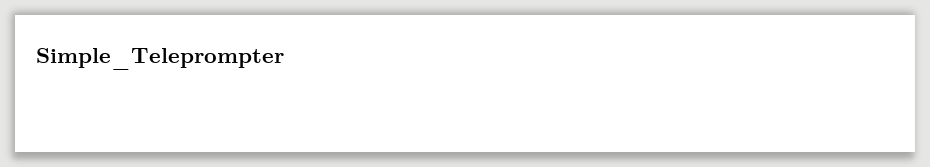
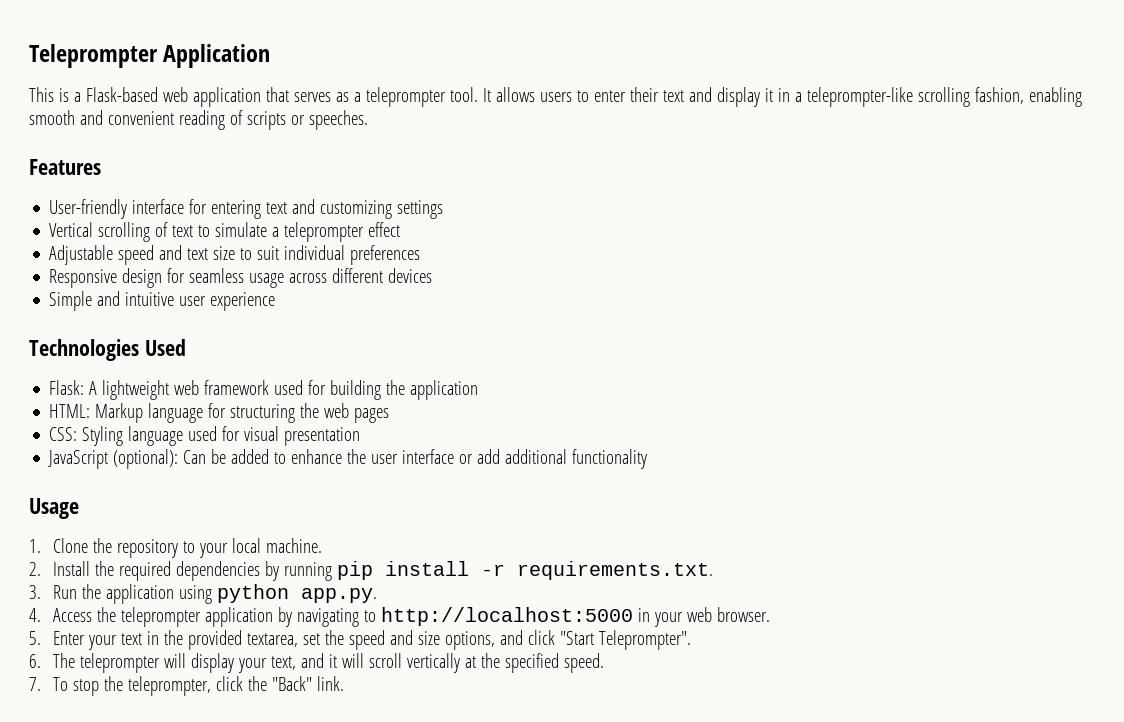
- Simple_Teleprompter
+ Teleprompter Application
+ This is a Flask-based web application that serves as a teleprompter tool. It allows users to enter their text and display it in a teleprompter-like scrolling fashion, enabling smooth and convenient reading of scripts or speeches.
+ Features
+ User-friendly interface for entering text and customizing settings
+ Vertical scrolling of text to simulate a teleprompter effect
+ Adjustable speed and text size to suit individual preferences
+ Responsive design for seamless usage across different devices
+ Simple and intuitive user experience
+ Technologies Used
+ Flask: A lightweight web framework used for building the application
+ HTML: Markup language for structuring the web pages
+ CSS: Styling language used for visual presentation
+ JavaScript (optional): Can be added to enhance the user interface or add additional functionality
+ Usage
+ 1. Clone the repository to your local machine.
+ 2. Install the required dependencies by running pip install -r requirements.txt.
+ 3. Run the application using python app.py.
+ 4. Access the teleprompter application by navigating to http://localhost:5000 in your web browser.
+ 5. Enter your text in the provided textarea, set the speed and size options, and click "Start Teleprompter".
+ 6. The teleprompter will display your text, and it will scroll vertically at the specified speed.
+ 7. To stop the teleprompter, click the "Back" link.

